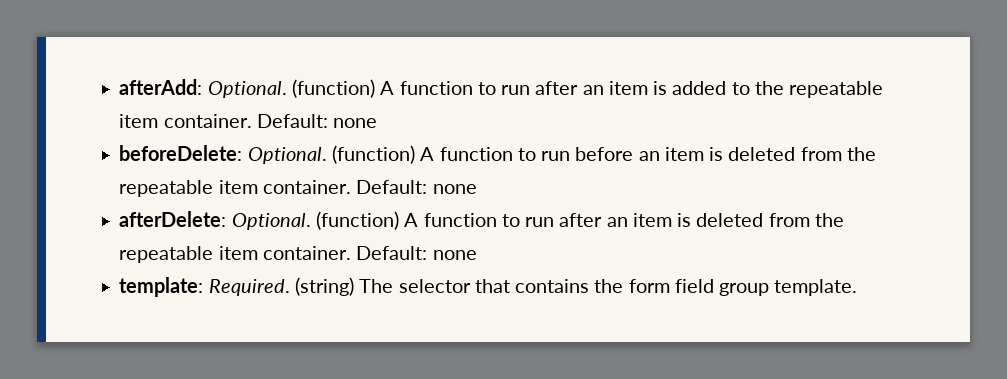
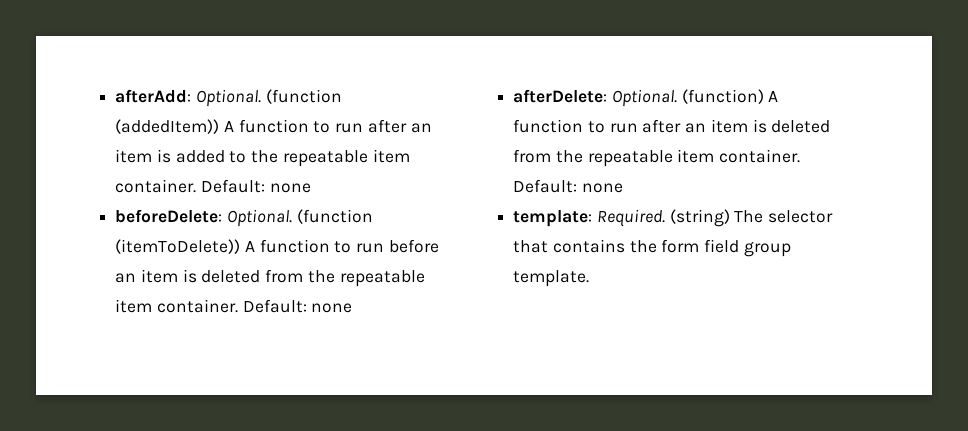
- (function) A function to run after an item is added to the repeatable item container.
+ (function (addedItem)) A function to run after an item is added to the repeatable item container.
- (function) A function to run before an item is deleted from the repeatable item container.
+ (function (itemToDelete)) A function to run before an item is deleted from the repeatable item container.

